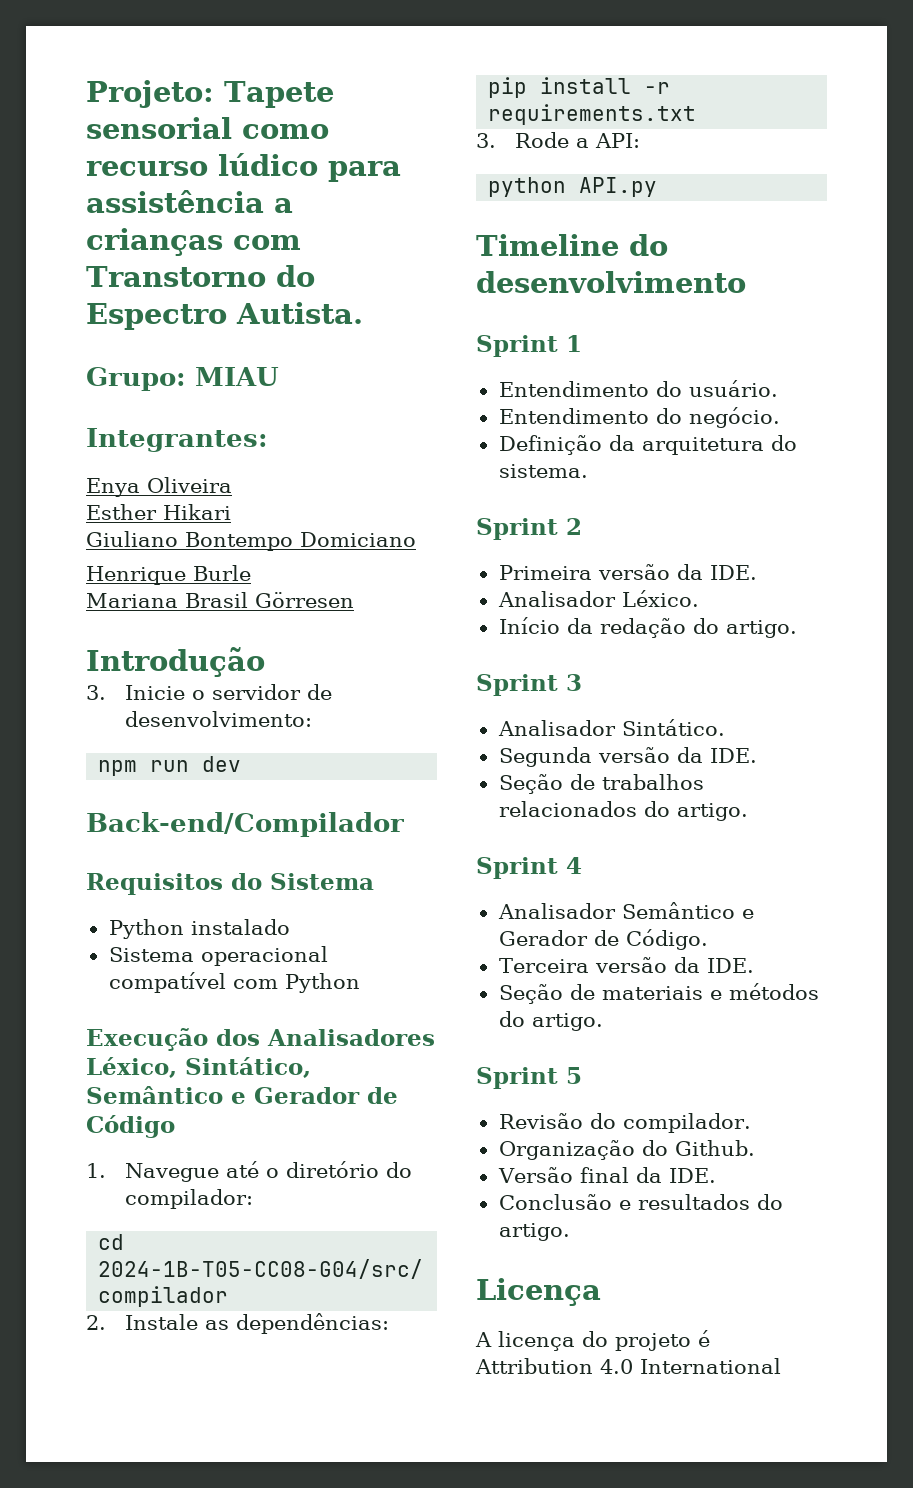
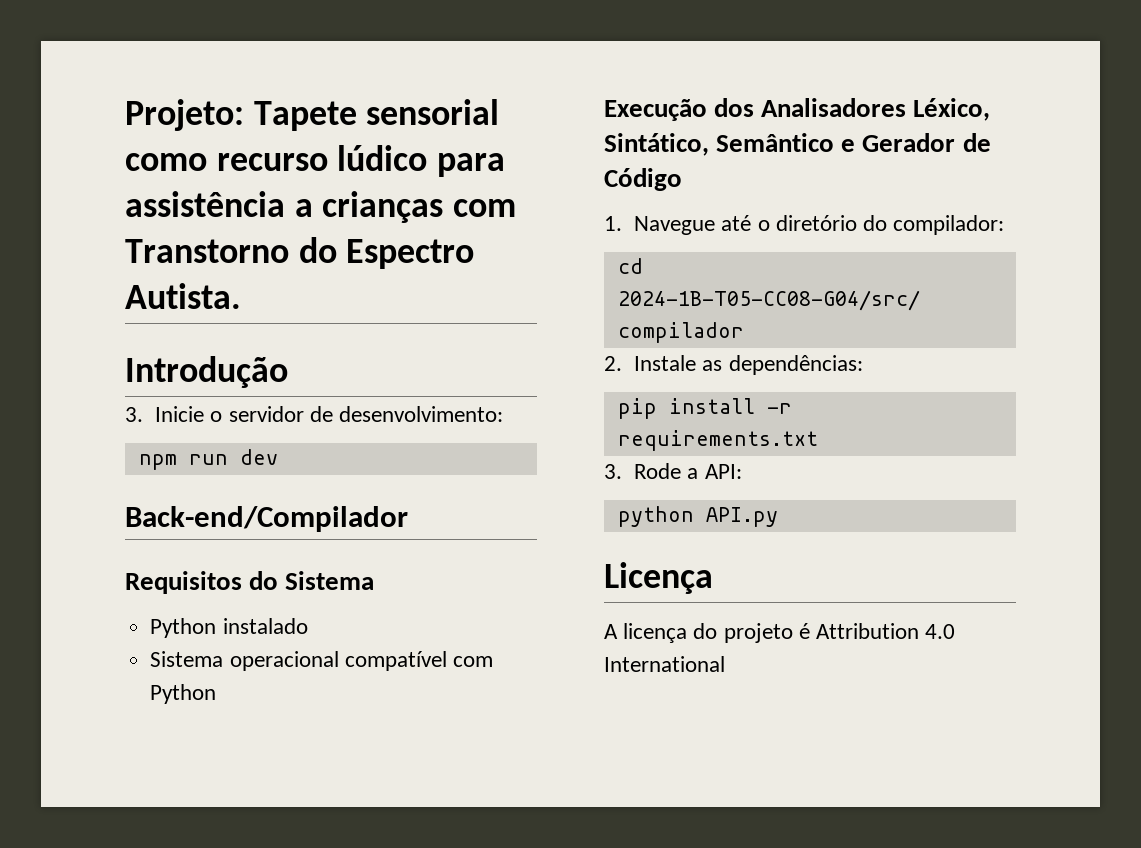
- Grupo: MIAU
- Integrantes:
- Enya Oliveira
- Esther Hikari
- Giuliano Bontempo Domiciano
- Henrique Burle
- Mariana Brasil Görresen
- Timeline do desenvolvimento
- Sprint 1
- Entendimento do usuário.
- Entendimento do negócio.
- Definição da arquitetura do sistema.
- Sprint 2
- Primeira versão da IDE.
- Analisador Léxico.
- Início da redação do artigo.
- Sprint 3
- Analisador Sintático.
- Segunda versão da IDE.
- Seção de trabalhos relacionados do artigo.
- Sprint 4
- Analisador Semântico e Gerador de Código.
- Terceira versão da IDE.
- Seção de materiais e métodos do artigo.
- Sprint 5
- Revisão do compilador.
- Organização do Github.
- Versão final da IDE.
- Conclusão e resultados do artigo.

